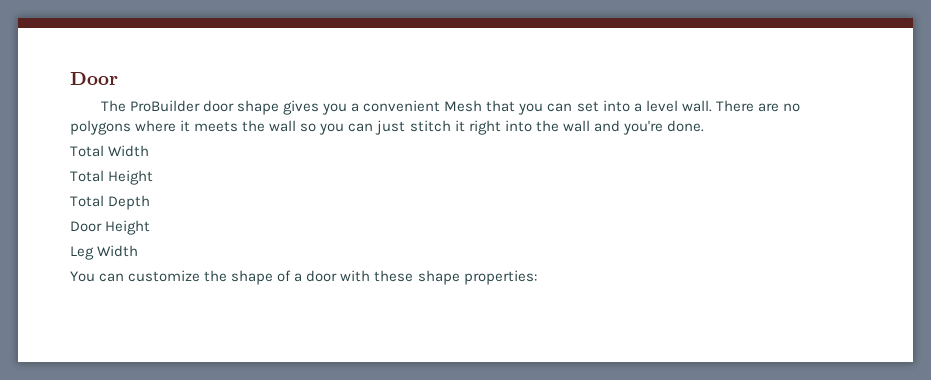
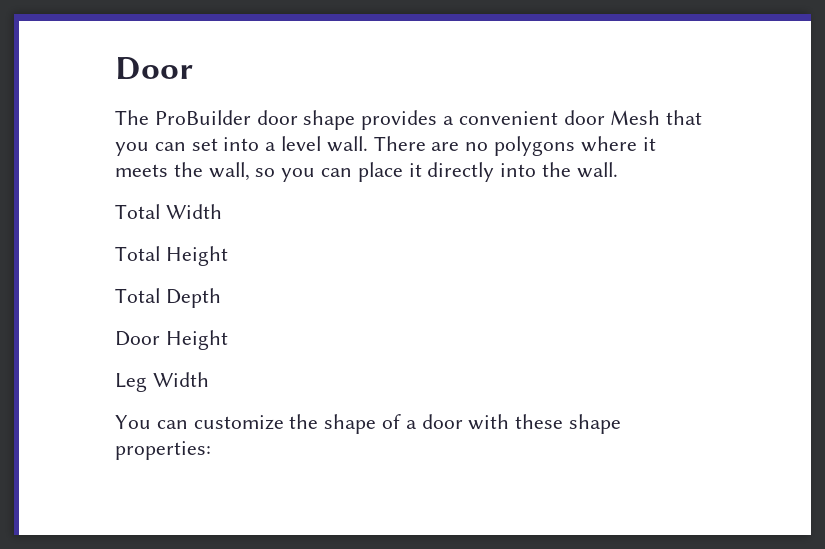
- The ProBuilder door shape gives you a convenient Mesh that you can set into a level wall.
+ The ProBuilder door shape provides a convenient door Mesh that you can set into a level wall.
- There are no polygons where it meets the wall so you can just stitch it right into the wall and you're done.
+ There are no polygons where it meets the wall, so you can place it directly into the wall.

